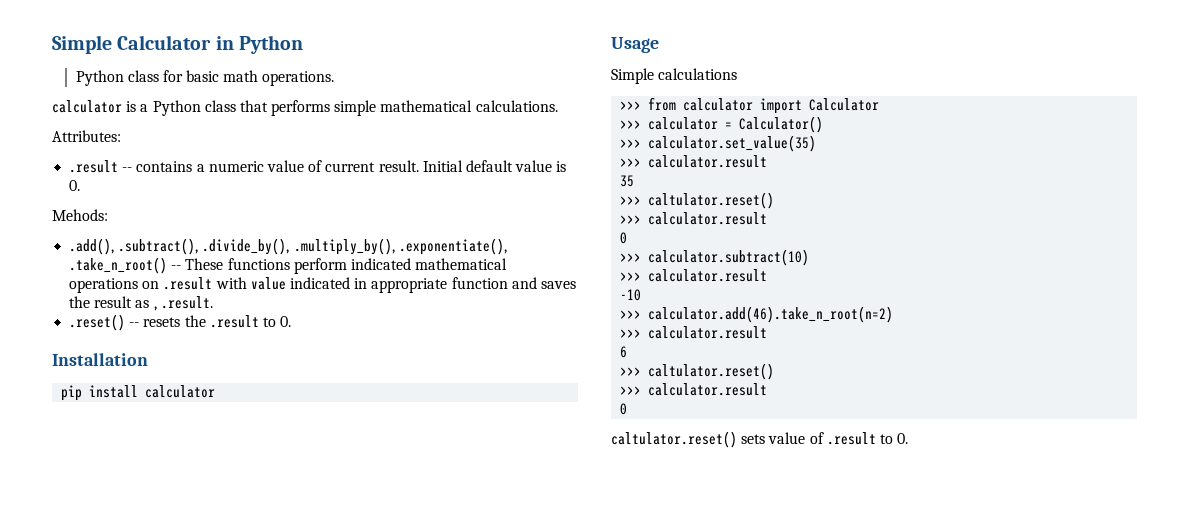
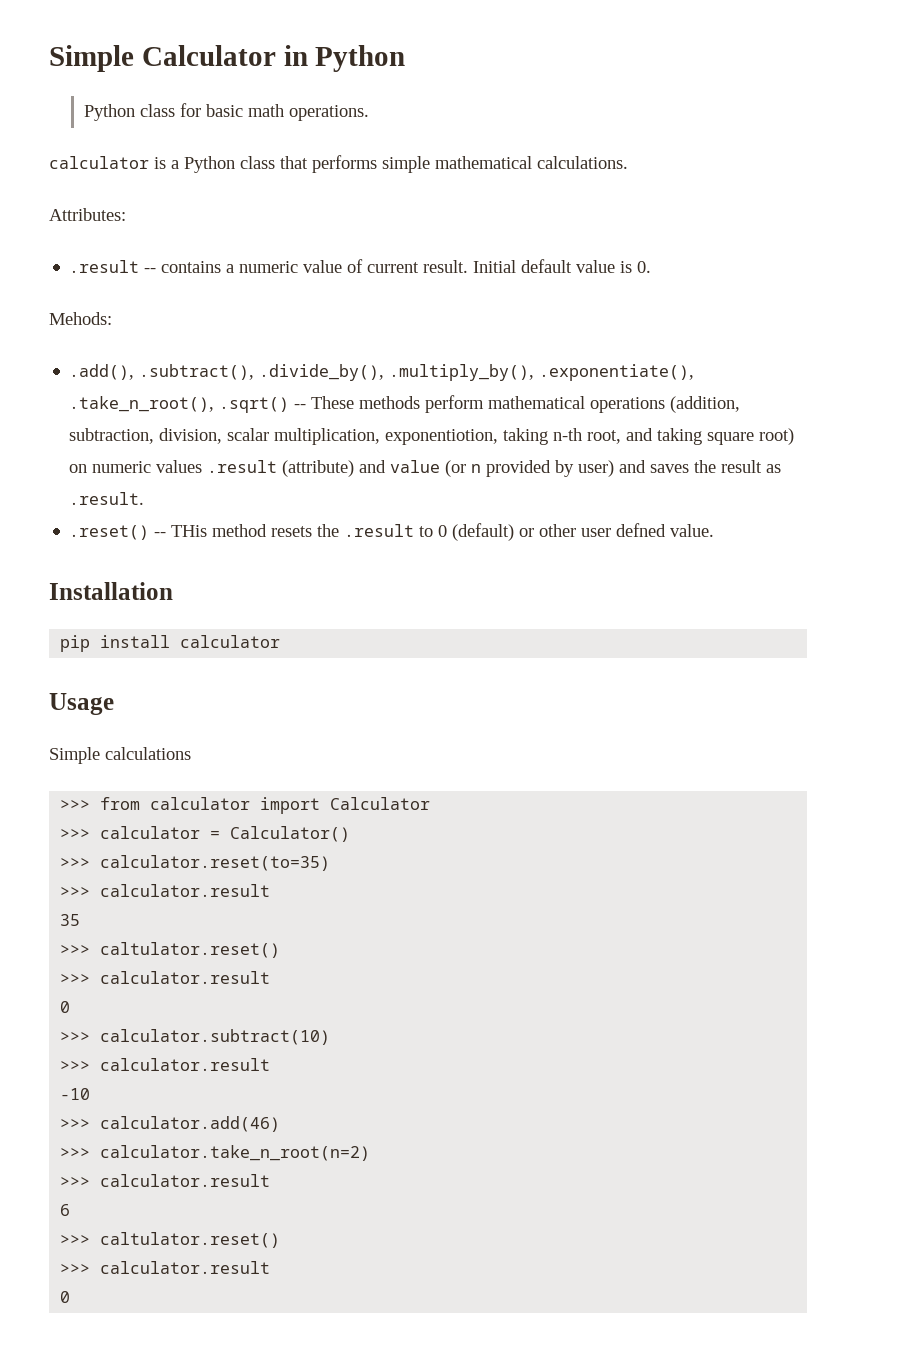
- .add(), .subtract(), .divide_by(), .multiply_by(), .exponentiate(), .take_n_root() -- These functions perform indicated mathematical operations on .result with value indicated in appropriate function and saves the result as , .result.
+ .add(), .subtract(), .divide_by(), .multiply_by(), .exponentiate(), .take_n_root(), .sqrt() -- These methods perform mathematical operations (addition, subtraction, division, scalar multiplication, exponentiotion, taking n-th root, and taking square root) on numeric values .result (attribute) and value (or n provided by user) and saves the result as .result.
- .reset() -- resets the .result to 0.
+ .reset() -- THis method resets the .result to 0 (default) or other user defned value.
- >>> calculator.set_value(35)
+ >>> calculator.reset(to=35)
- >>> calculator.add(46).take_n_root(n=2)
+ >>> calculator.add(46)
+ >>> calculator.take_n_root(n=2)
- caltulator.reset() sets value of .result to 0.

